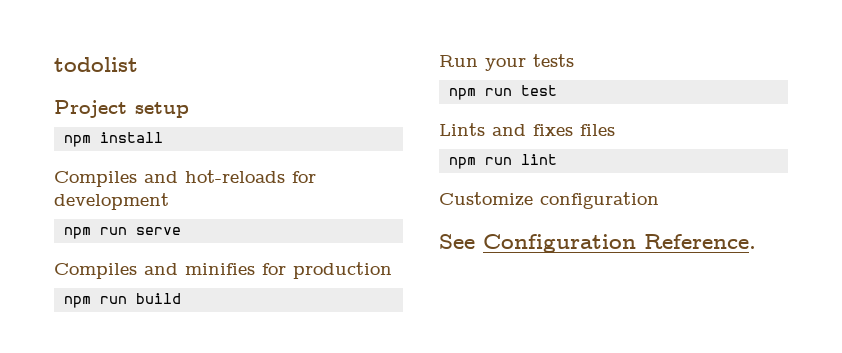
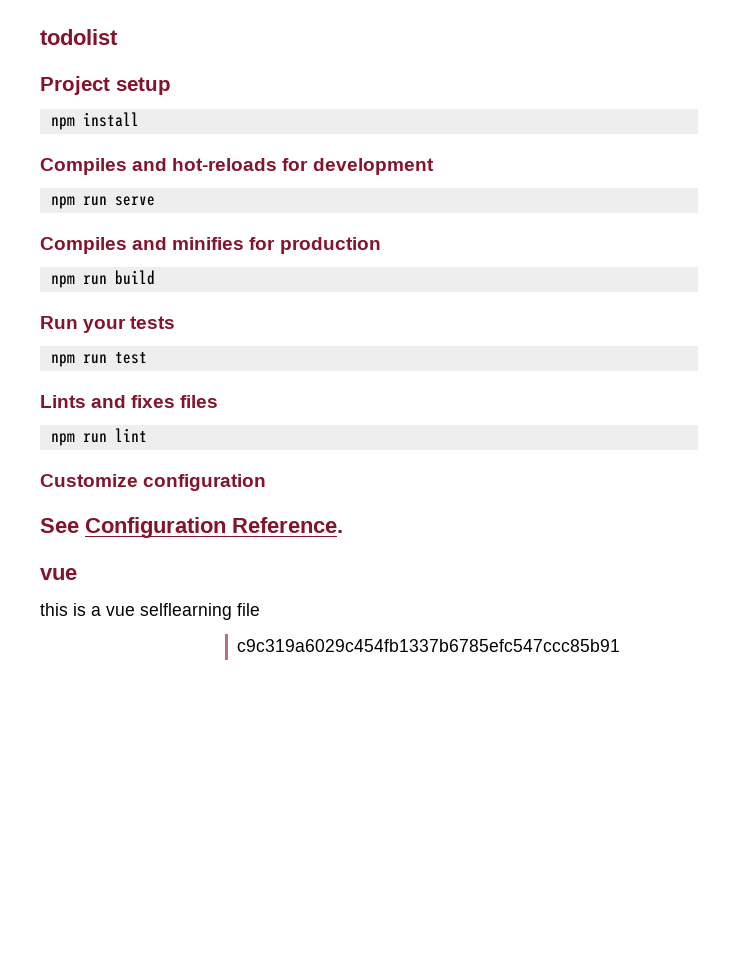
  See Configuration Reference.
+ vue
+ this is a vue selflearning file
+ c9c319a6029c454fb1337b6785efc547ccc85b91

